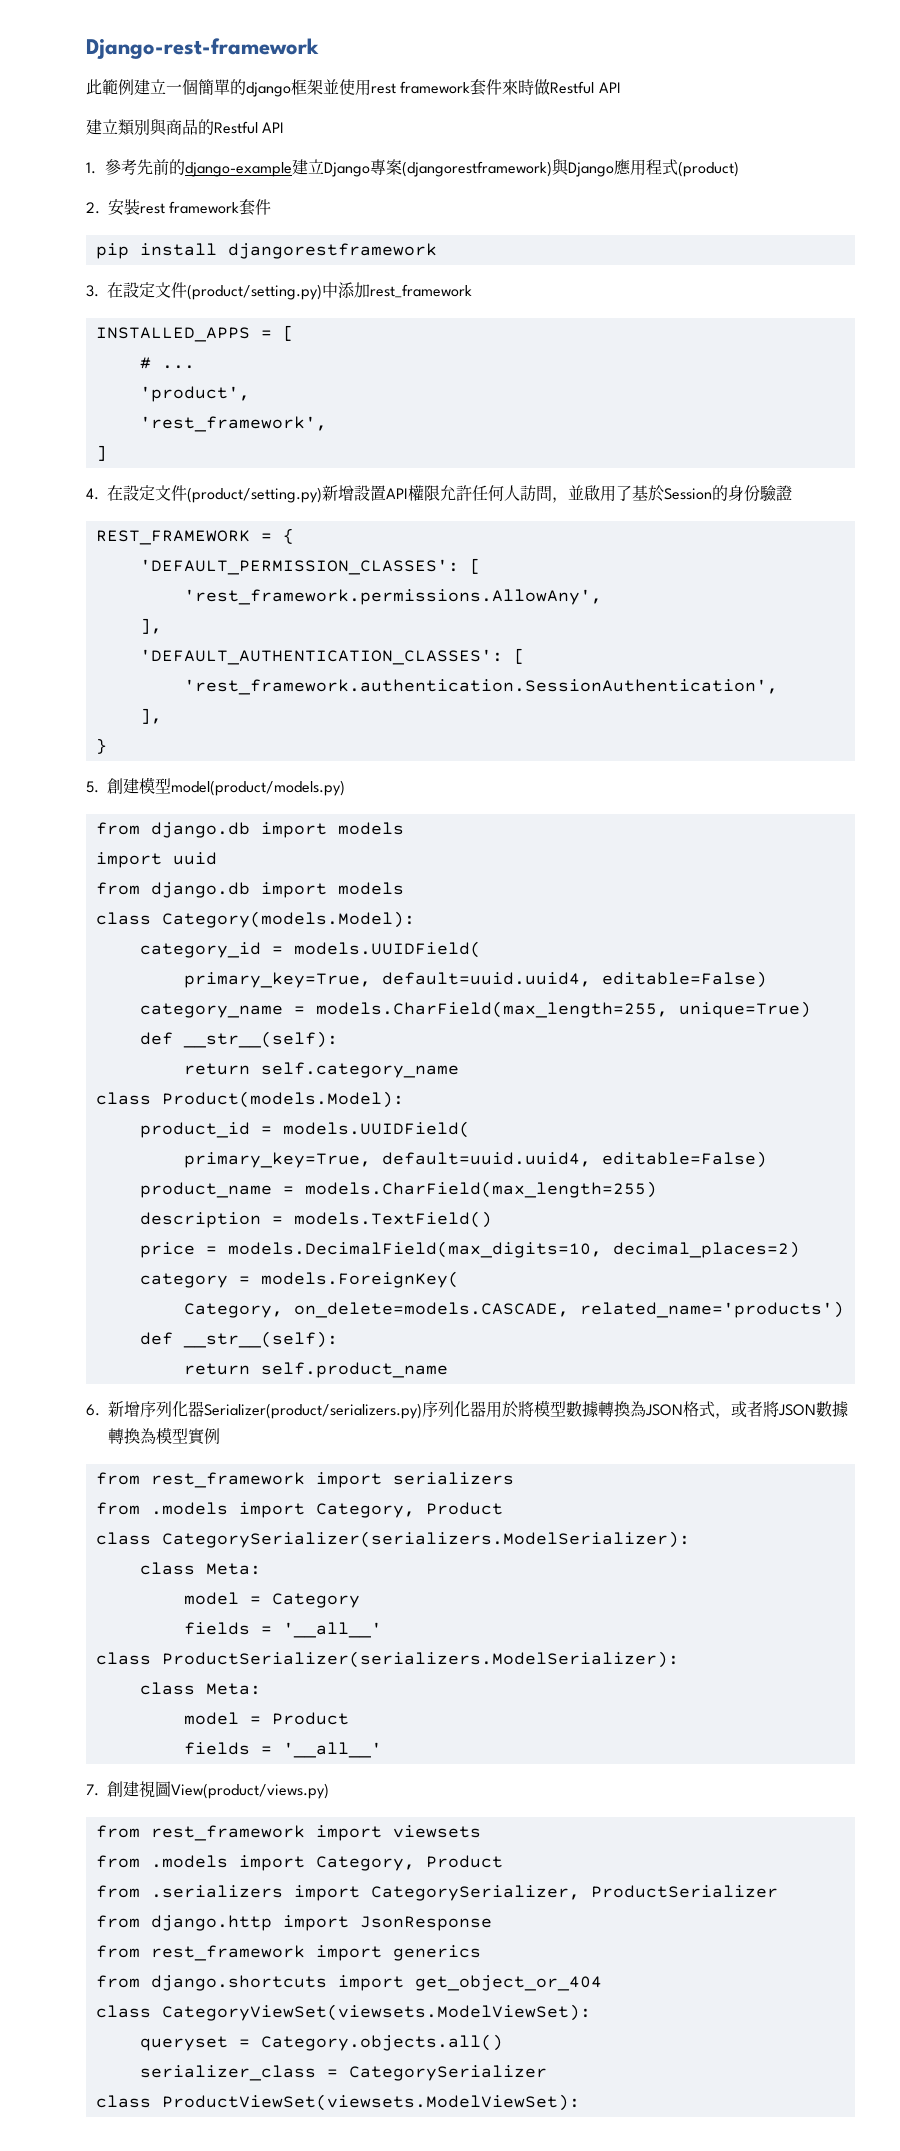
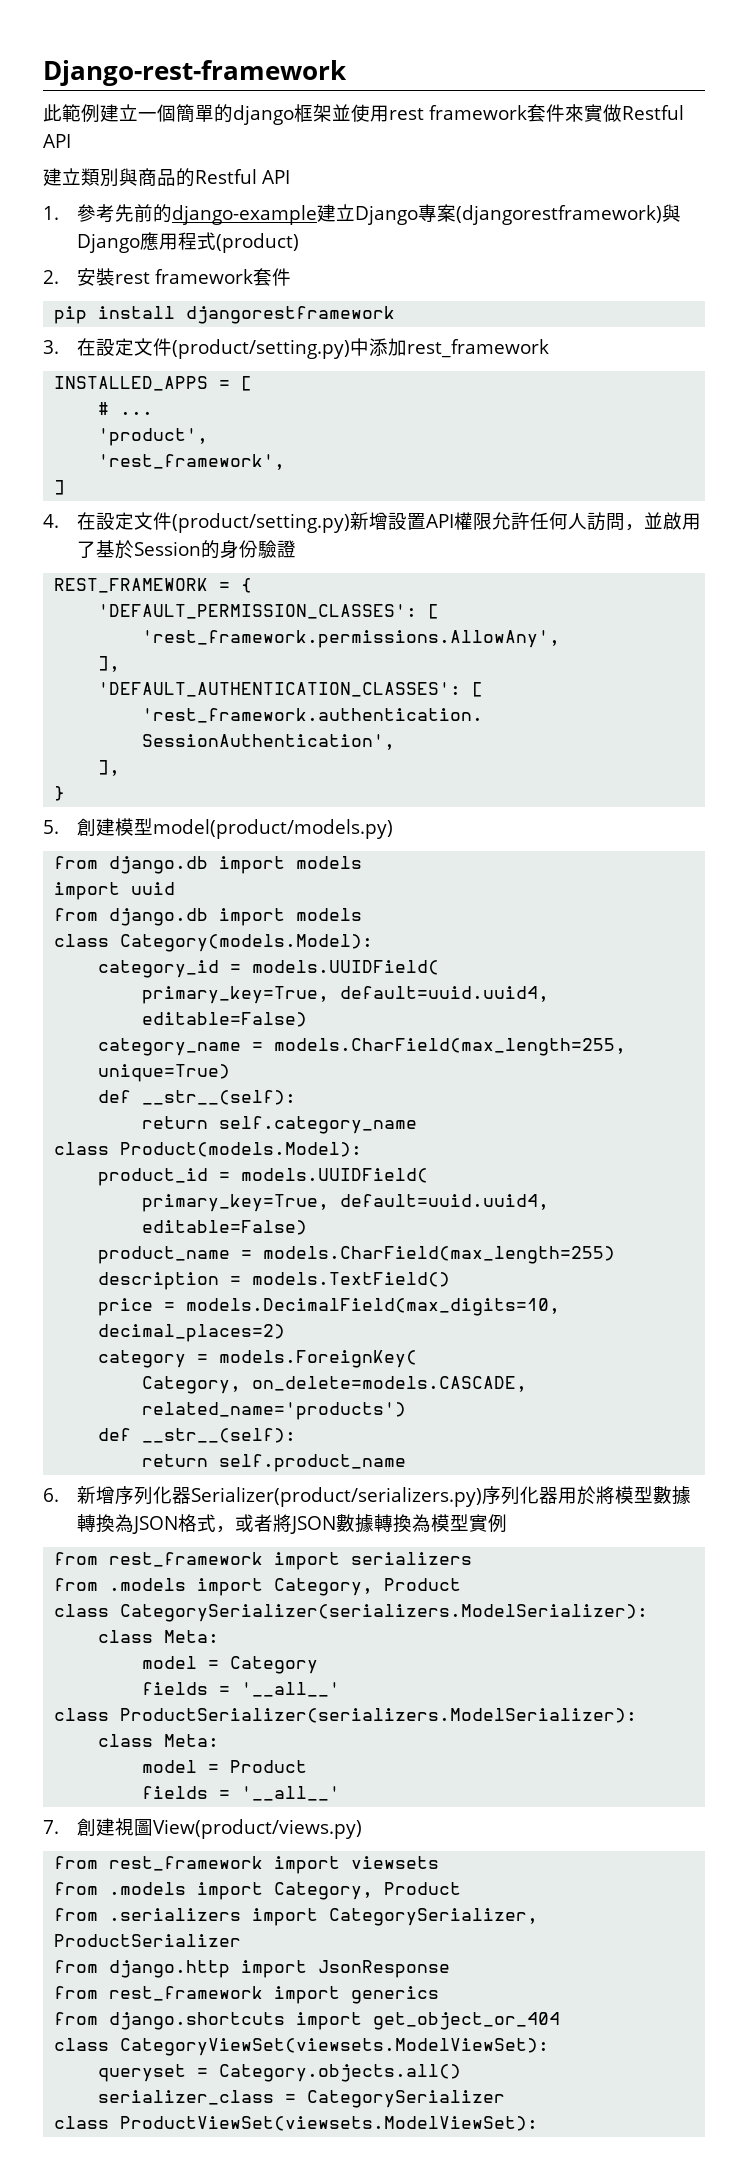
- 此範例建立一個簡單的django框架並使用rest framework套件來時做Restful API
+ 此範例建立一個簡單的django框架並使用rest framework套件來實做Restful API

